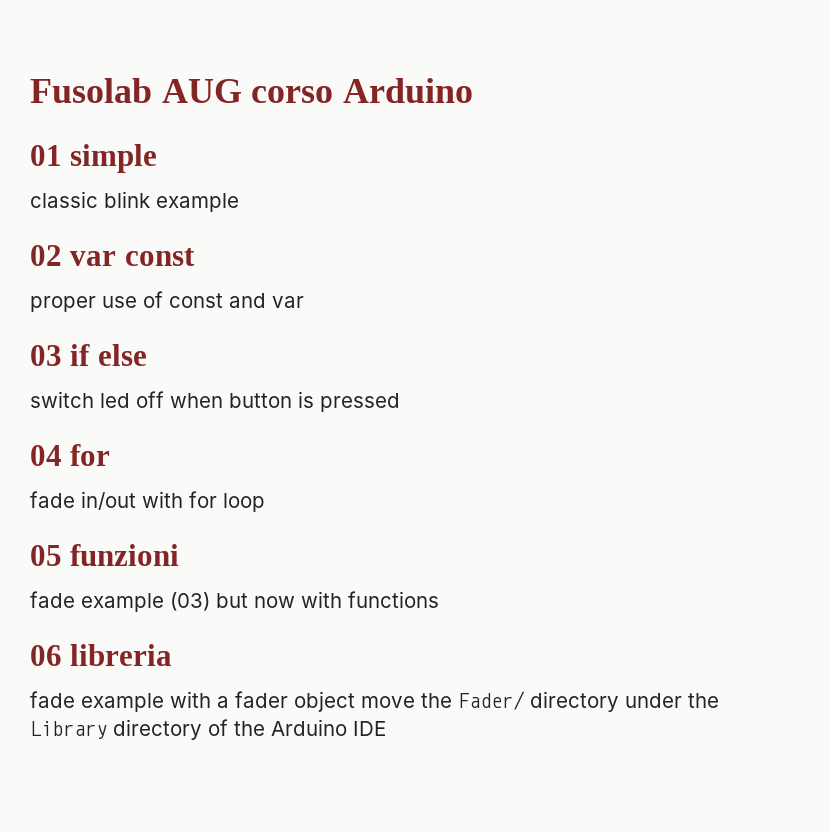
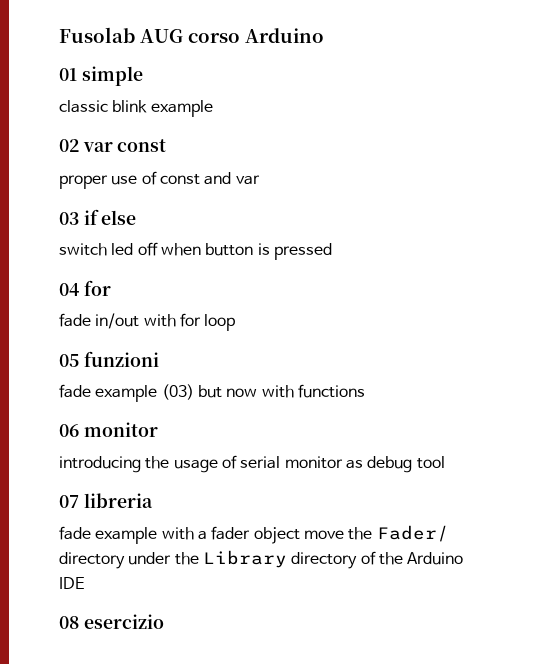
- 06 libreria
+ 06 monitor
+ introducing the usage of serial monitor as debug tool
+ 07 libreria
+ 08 esercizio

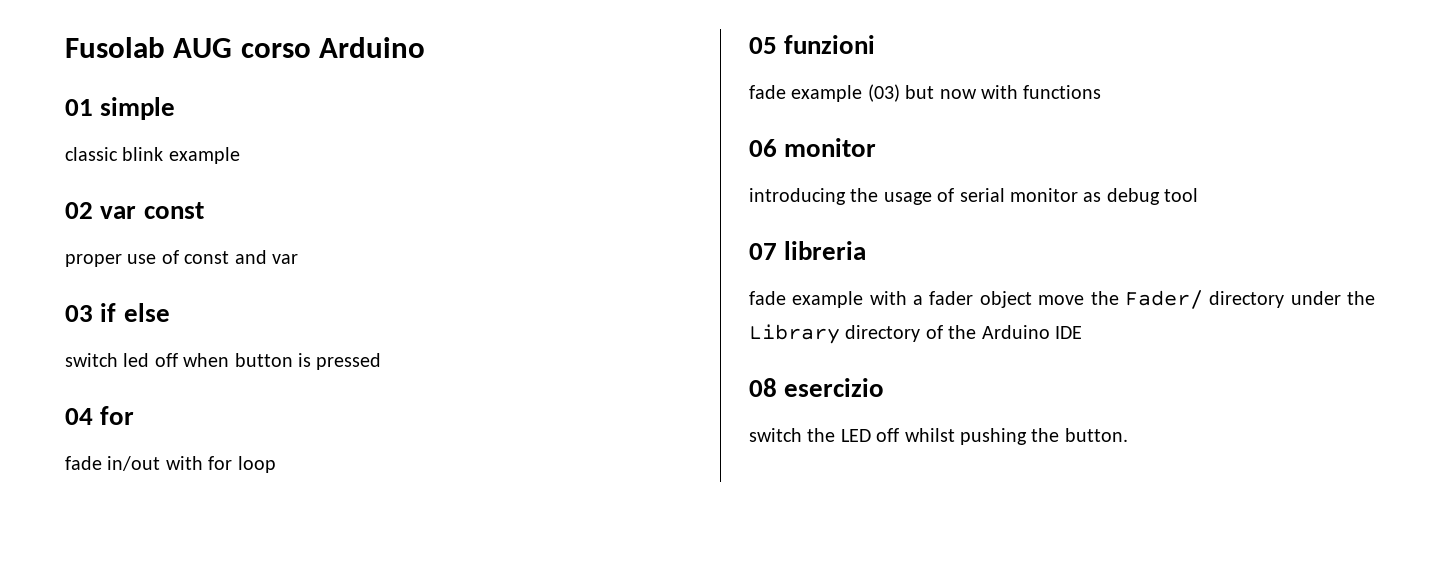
+ switch the LED off whilst pushing the button.

